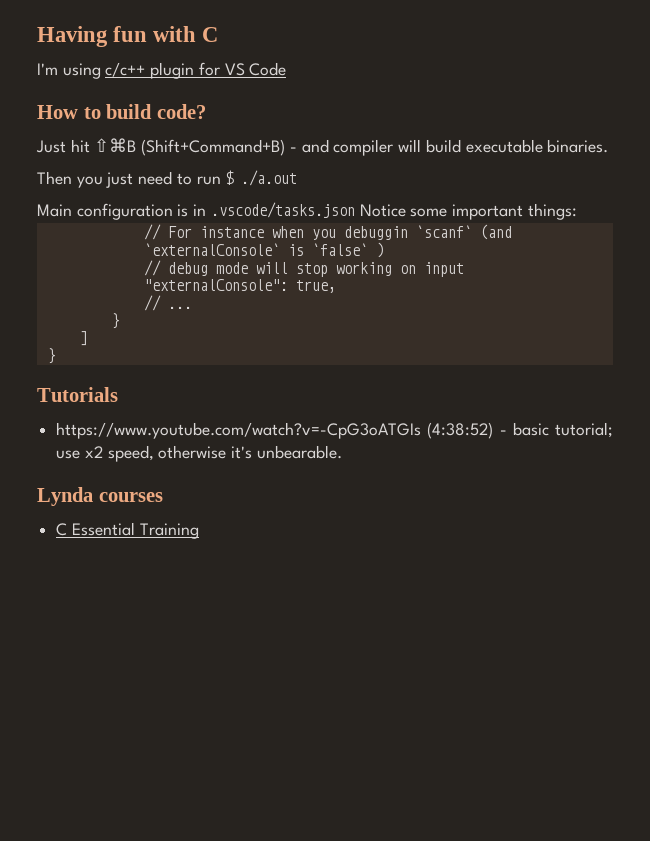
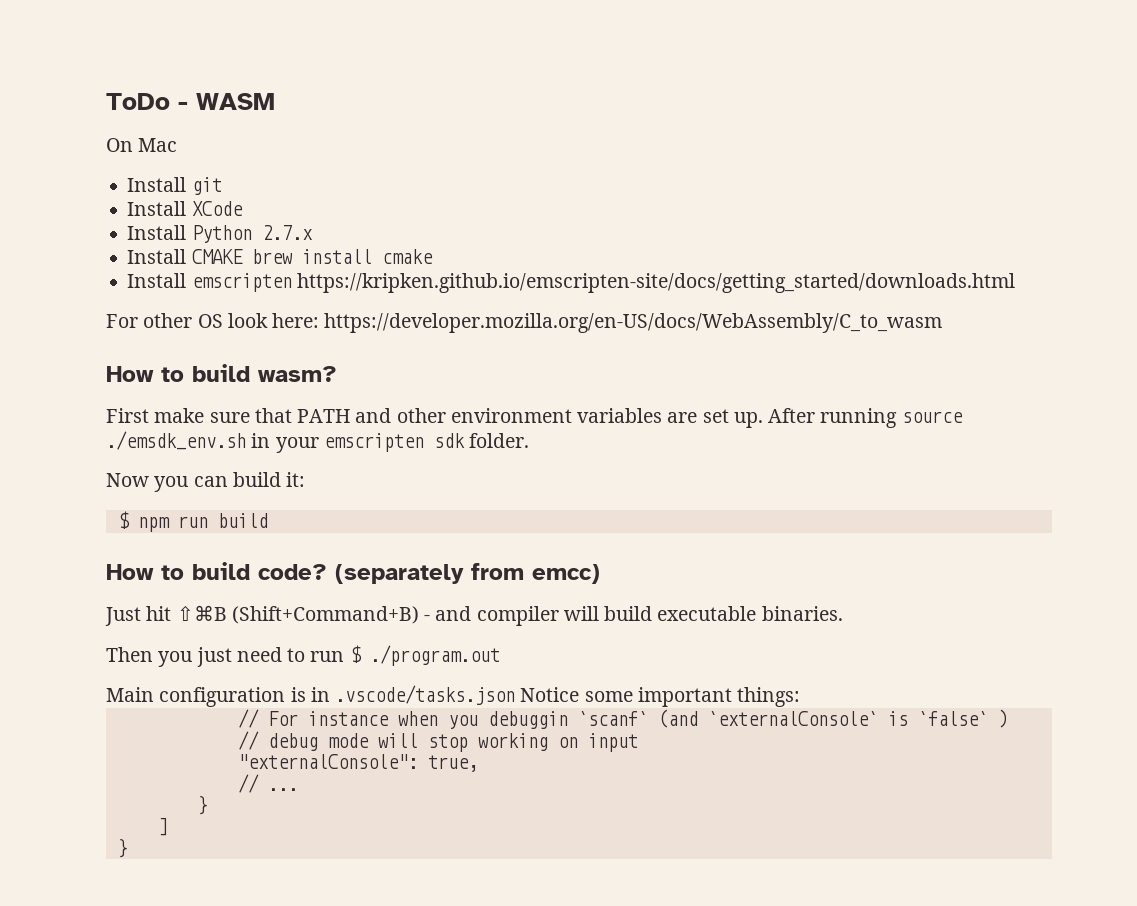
- Having fun with C
- I'm using c/c++ plugin for VS Code
+ ToDo - WASM
+ On Mac
+ Install git
+ Install XCode
+ Install Python 2.7.x
+ Install CMAKE brew install cmake
+ Install emscripten https://kripken.github.io/emscripten-site/docs/getting_started/downloads.html
+ For other OS look here: https://developer.mozilla.org/en-US/docs/WebAssembly/C_to_wasm
+ How to build wasm?
+ First make sure that PATH and other environment variables are set up. After running source ./emsdk_env.sh in your emscripten sdk folder.
+ Now you can build it:
+ $ npm run build
+ (separately from emcc)
- Then you just need to run $ ./a.out
+ Then you just need to run $ ./program.out
- Tutorials
- https://www.youtube.com/watch?v=-CpG3oATGIs (4:38:52) - basic tutorial; use x2 speed, otherwise it's unbearable.
- Lynda courses
- C Essential Training

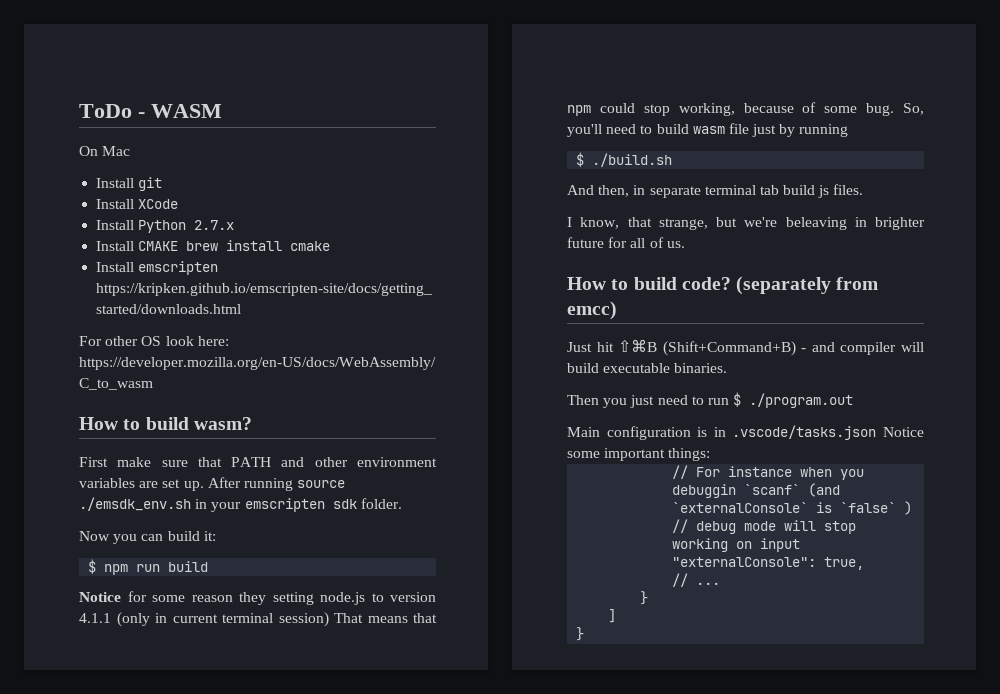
+ Notice for some reason they setting node.js to version 4.1.1 (only in current terminal session) That means that npm could stop working, because of some bug. So, you'll need to build wasm file just by running
+ $ ./build.sh
+ And then, in separate terminal tab build js files.
+ I know, that strange, but we're beleaving in brighter future for all of us.

